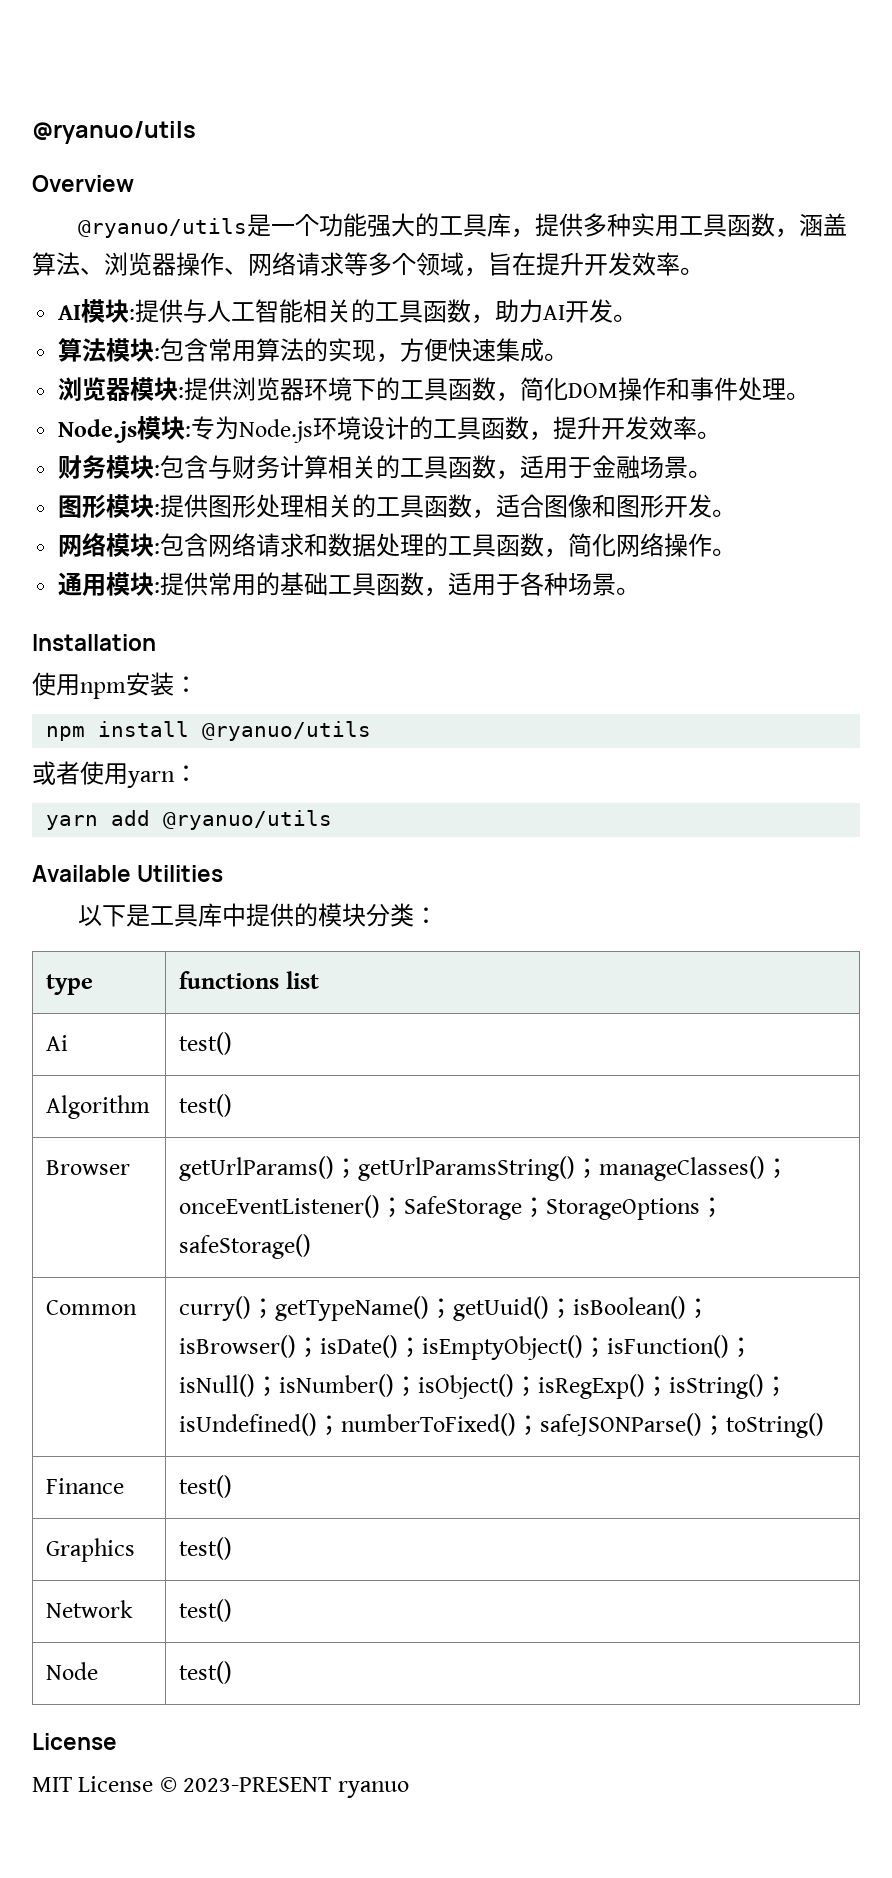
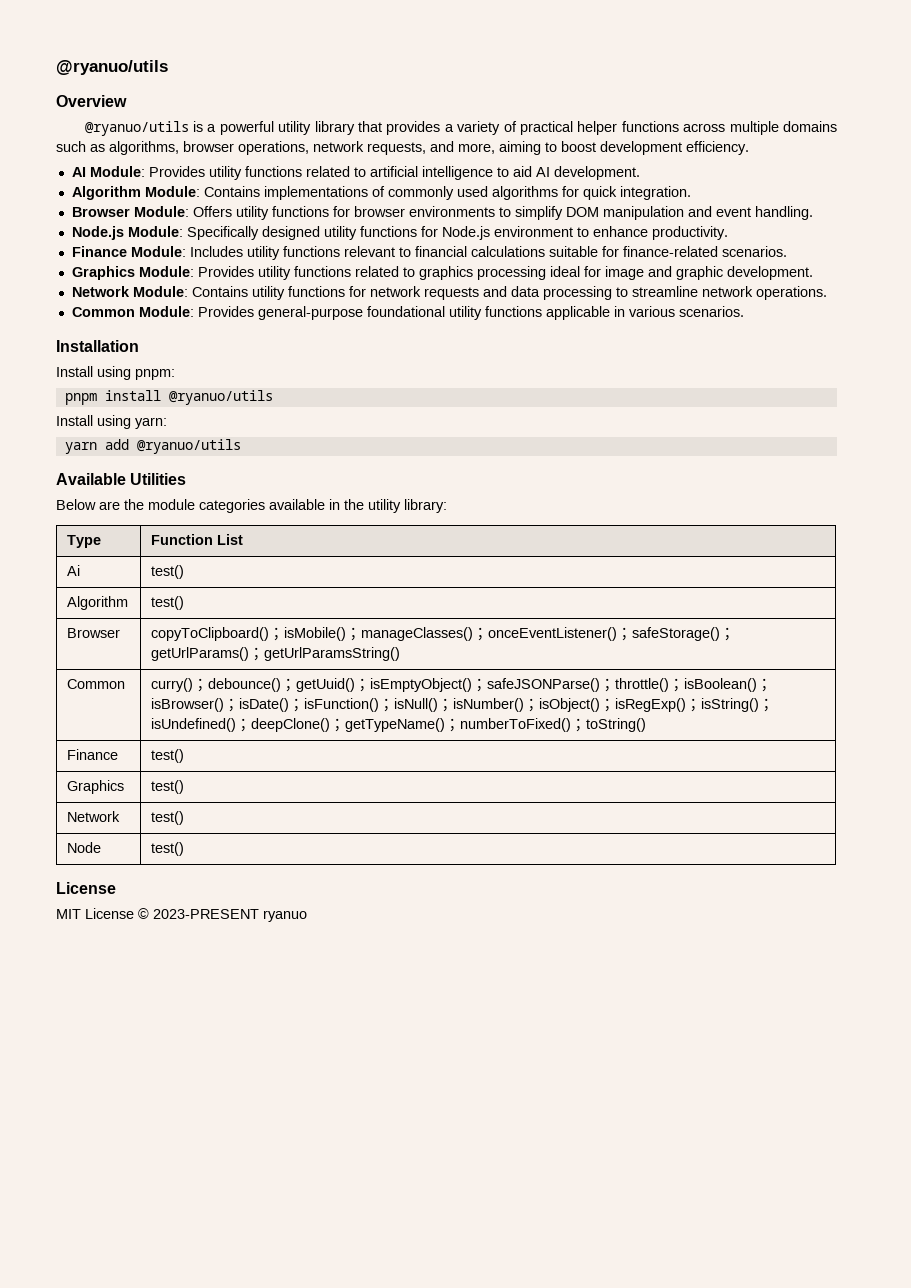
- @ryanuo/utils是一个功能强大的工具库，提供多种实用工具函数，涵盖算法、浏览器操作、网络请求等多个领域，旨在提升开发效率。
- AI模块:提供与人工智能相关的工具函数，助力AI开发。
- 算法模块:包含常用算法的实现，方便快速集成。
- 浏览器模块:提供浏览器环境下的工具函数，简化DOM操作和事件处理。
- Node.js模块:专为Node.js环境设计的工具函数，提升开发效率。
- 财务模块:包含与财务计算相关的工具函数，适用于金融场景。
- 图形模块:提供图形处理相关的工具函数，适合图像和图形开发。
- 网络模块:包含网络请求和数据处理的工具函数，简化网络操作。
- 通用模块:提供常用的基础工具函数，适用于各种场景。
+ @ryanuo/utils is a powerful utility library that provides a variety of practical helper functions across multiple domains such as algorithms, browser operations, network requests, and more, aiming to boost development efficiency.
+ AI Module: Provides utility functions related to artificial intelligence to aid AI development.
+ Algorithm Module: Contains implementations of commonly used algorithms for quick integration.
+ Browser Module: Offers utility functions for browser environments to simplify DOM manipulation and event handling.
+ Node.js Module: Specifically designed utility functions for Node.js environment to enhance productivity.
+ Finance Module: Includes utility functions relevant to financial calculations suitable for finance-related scenarios.
+ Graphics Module: Provides utility functions related to graphics processing ideal for image and graphic development.
+ Network Module: Contains utility functions for network requests and data processing to streamline network operations.
+ Common Module: Provides general-purpose foundational utility functions applicable in various scenarios.
  Installation
- 使用npm安装：
- npm install @ryanuo/utils
+ Install using pnpm:
+ pnpm install @ryanuo/utils
- 或者使用yarn：
+ Install using yarn:
- 以下是工具库中提供的模块分类：
- type | functions list
+ Below are the module categories available in the utility library:
+ Type | Function List
- Browser | getUrlParams()；getUrlParamsString()；manageClasses()；onceEventListener()；SafeStorage；StorageOptions；safeStorage()
+ Browser | copyToClipboard()；isMobile()；manageClasses()；onceEventListener()；safeStorage()；getUrlParams()；getUrlParamsString()
- Common | curry()；getTypeName()；getUuid()；isBoolean()；isBrowser()；isDate()；isEmptyObject()；isFunction()；isNull()；isNumber()；isObject()；isRegExp()；isString()；isUndefined()；numberToFixed()；safeJSONParse()；toString()
+ Common | curry()；debounce()；getUuid()；isEmptyObject()；safeJSONParse()；throttle()；isBoolean()；isBrowser()；isDate()；isFunction()；isNull()；isNumber()；isObject()；isRegExp()；isString()；isUndefined()；deepClone()；getTypeName()；numberToFixed()；toString()

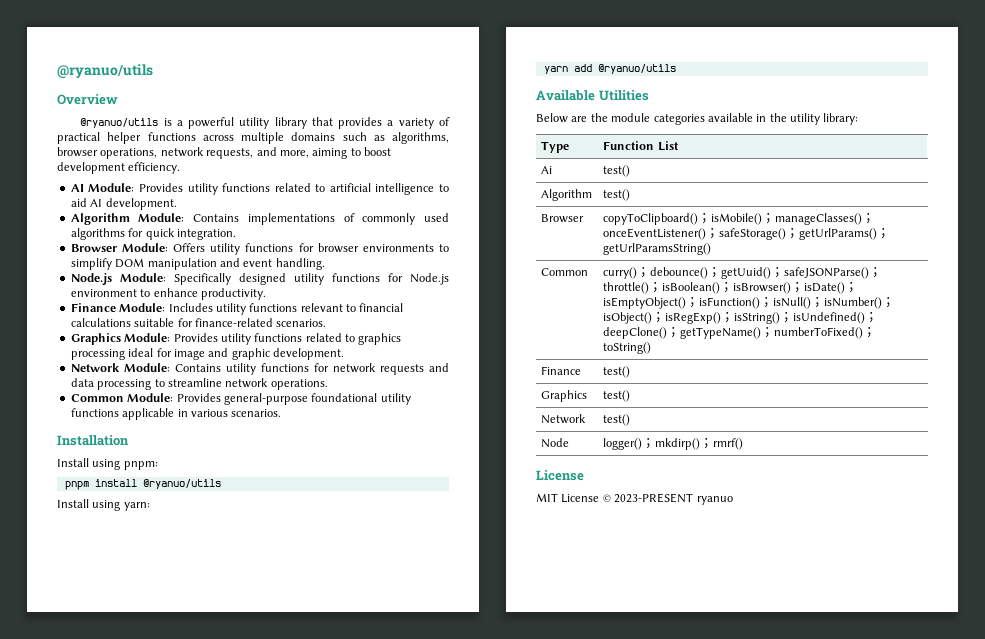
- Common | curry()；debounce()；getUuid()；isEmptyObject()；safeJSONParse()；throttle()；isBoolean()；isBrowser()；isDate()；isFunction()；isNull()；isNumber()；isObject()；isRegExp()；isString()；isUndefined()；deepClone()；getTypeName()；numberToFixed()；toString()
+ Common | curry()；debounce()；getUuid()；safeJSONParse()；throttle()；isBoolean()；isBrowser()；isDate()；isEmptyObject()；isFunction()；isNull()；isNumber()；isObject()；isRegExp()；isString()；isUndefined()；deepClone()；getTypeName()；numberToFixed()；toString()
- Node | test()
+ Node | logger()；mkdirp()；rmrf()

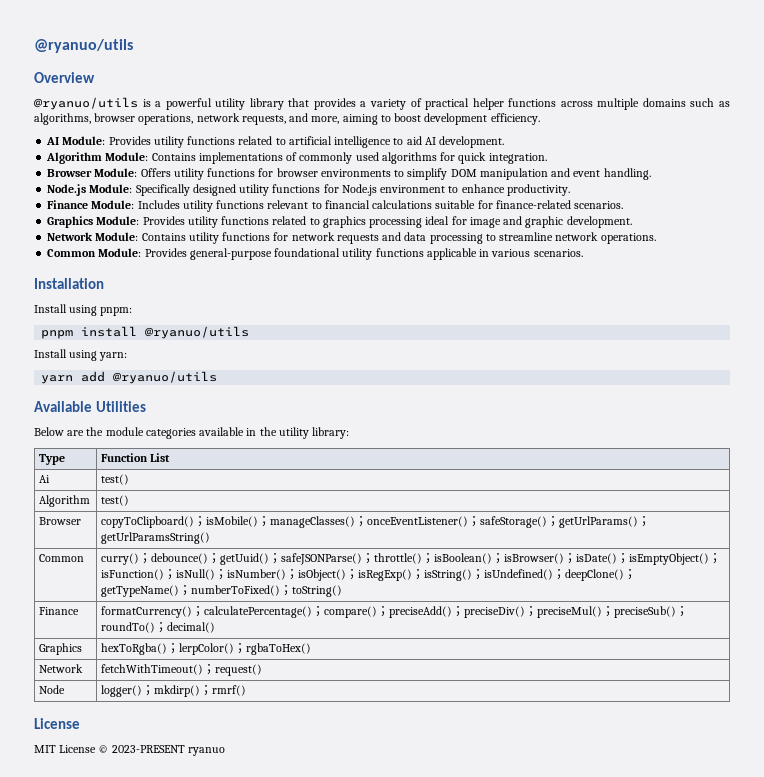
- Finance | test()
- Graphics | test()
+ Finance | formatCurrency()；calculatePercentage()；compare()；preciseAdd()；preciseDiv()；preciseMul()；preciseSub()；roundTo()；decimal()
+ Graphics | hexToRgba()；lerpColor()；rgbaToHex()
- Network | test()
+ Network | fetchWithTimeout()；request()

